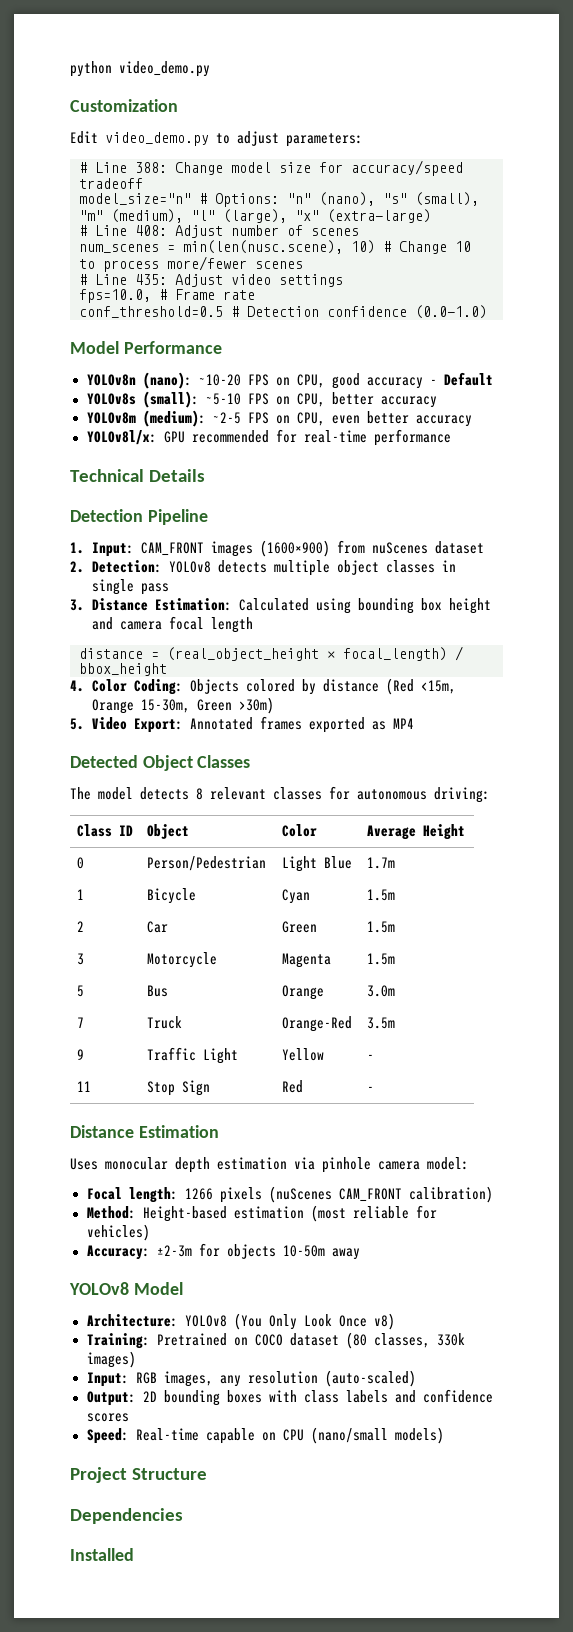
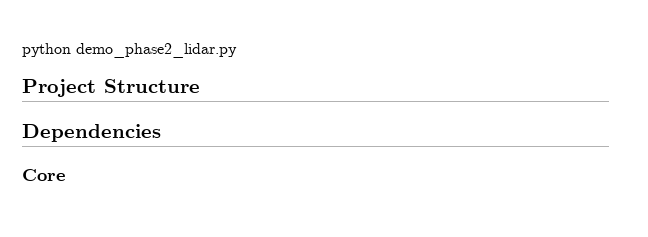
- python video_demo.py
- Customization
- Edit video_demo.py to adjust parameters:
- # Line 388: Change model size for accuracy/speed tradeoff
- model_size="n" # Options: "n" (nano), "s" (small), "m" (medium), "l" (large), "x" (extra-large)
- # Line 408: Adjust number of scenes
- num_scenes = min(len(nusc.scene), 10) # Change 10 to process more/fewer scenes
- # Line 435: Adjust video settings
- fps=10.0, # Frame rate
- conf_threshold=0.5 # Detection confidence (0.0-1.0)
- Model Performance
- YOLOv8n (nano): ~10-20 FPS on CPU, good accuracy - Default
- YOLOv8s (small): ~5-10 FPS on CPU, better accuracy
- YOLOv8m (medium): ~2-5 FPS on CPU, even better accuracy
- YOLOv8l/x: GPU recommended for real-time performance
- Technical Details
- Detection Pipeline
- 1. Input: CAM_FRONT images (1600×900) from nuScenes dataset
- 2. Detection: YOLOv8 detects multiple object classes in single pass
- 3. Distance Estimation: Calculated using bounding box height and camera focal length
- distance = (real_object_height × focal_length) / bbox_height
- 4. Color Coding: Objects colored by distance (Red <15m, Orange 15-30m, Green >30m)
- 5. Video Export: Annotated frames exported as MP4
- Detected Object Classes
- The model detects 8 relevant classes for autonomous driving:
- Class ID | Object | Color | Average Height
- 0 | Person/Pedestrian | Light Blue | 1.7m
- 1 | Bicycle | Cyan | 1.5m
- 2 | Car | Green | 1.5m
- 3 | Motorcycle | Magenta | 1.5m
- 5 | Bus | Orange | 3.0m
- 7 | Truck | Orange-Red | 3.5m
- 9 | Traffic Light | Yellow | -
- 11 | Stop Sign | Red | -
- Distance Estimation
- Uses monocular depth estimation via pinhole camera model:
- Focal length: 1266 pixels (nuScenes CAM_FRONT calibration)
- Method: Height-based estimation (most reliable for vehicles)
- Accuracy: ±2-3m for objects 10-50m away
- YOLOv8 Model
- Architecture: YOLOv8 (You Only Look Once v8)
- Training: Pretrained on COCO dataset (80 classes, 330k images)
- Input: RGB images, any resolution (auto-scaled)
- Output: 2D bounding boxes with class labels and confidence scores
- Speed: Real-time capable on CPU (nano/small models)
+ python demo_phase2_lidar.py
- Installed
+ Core

